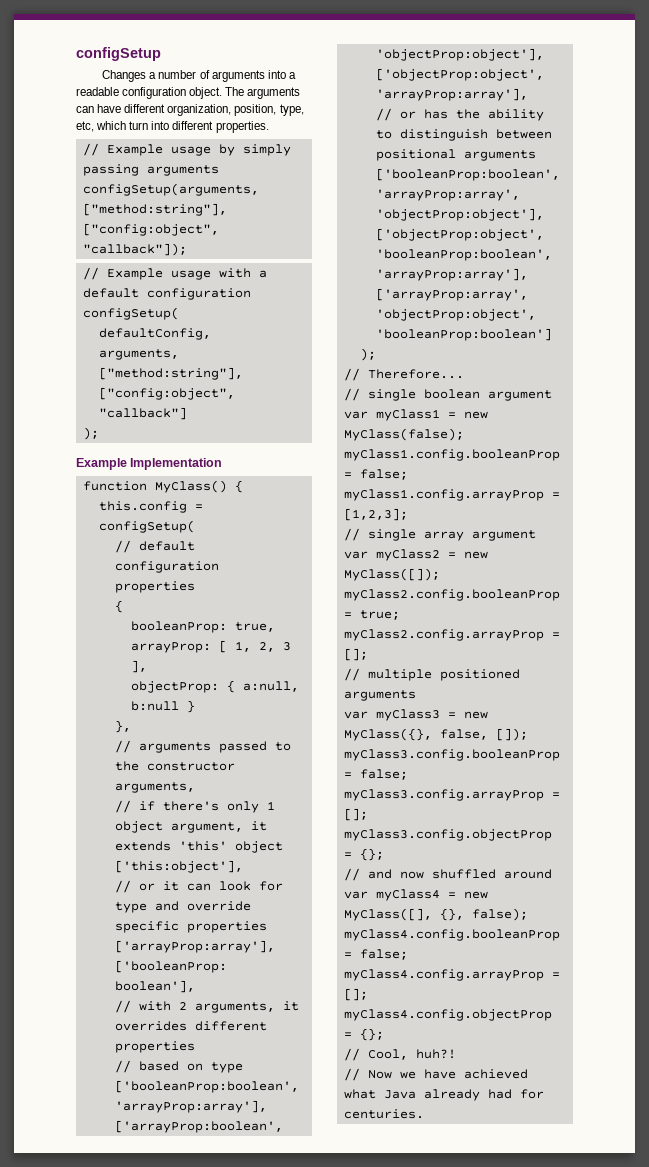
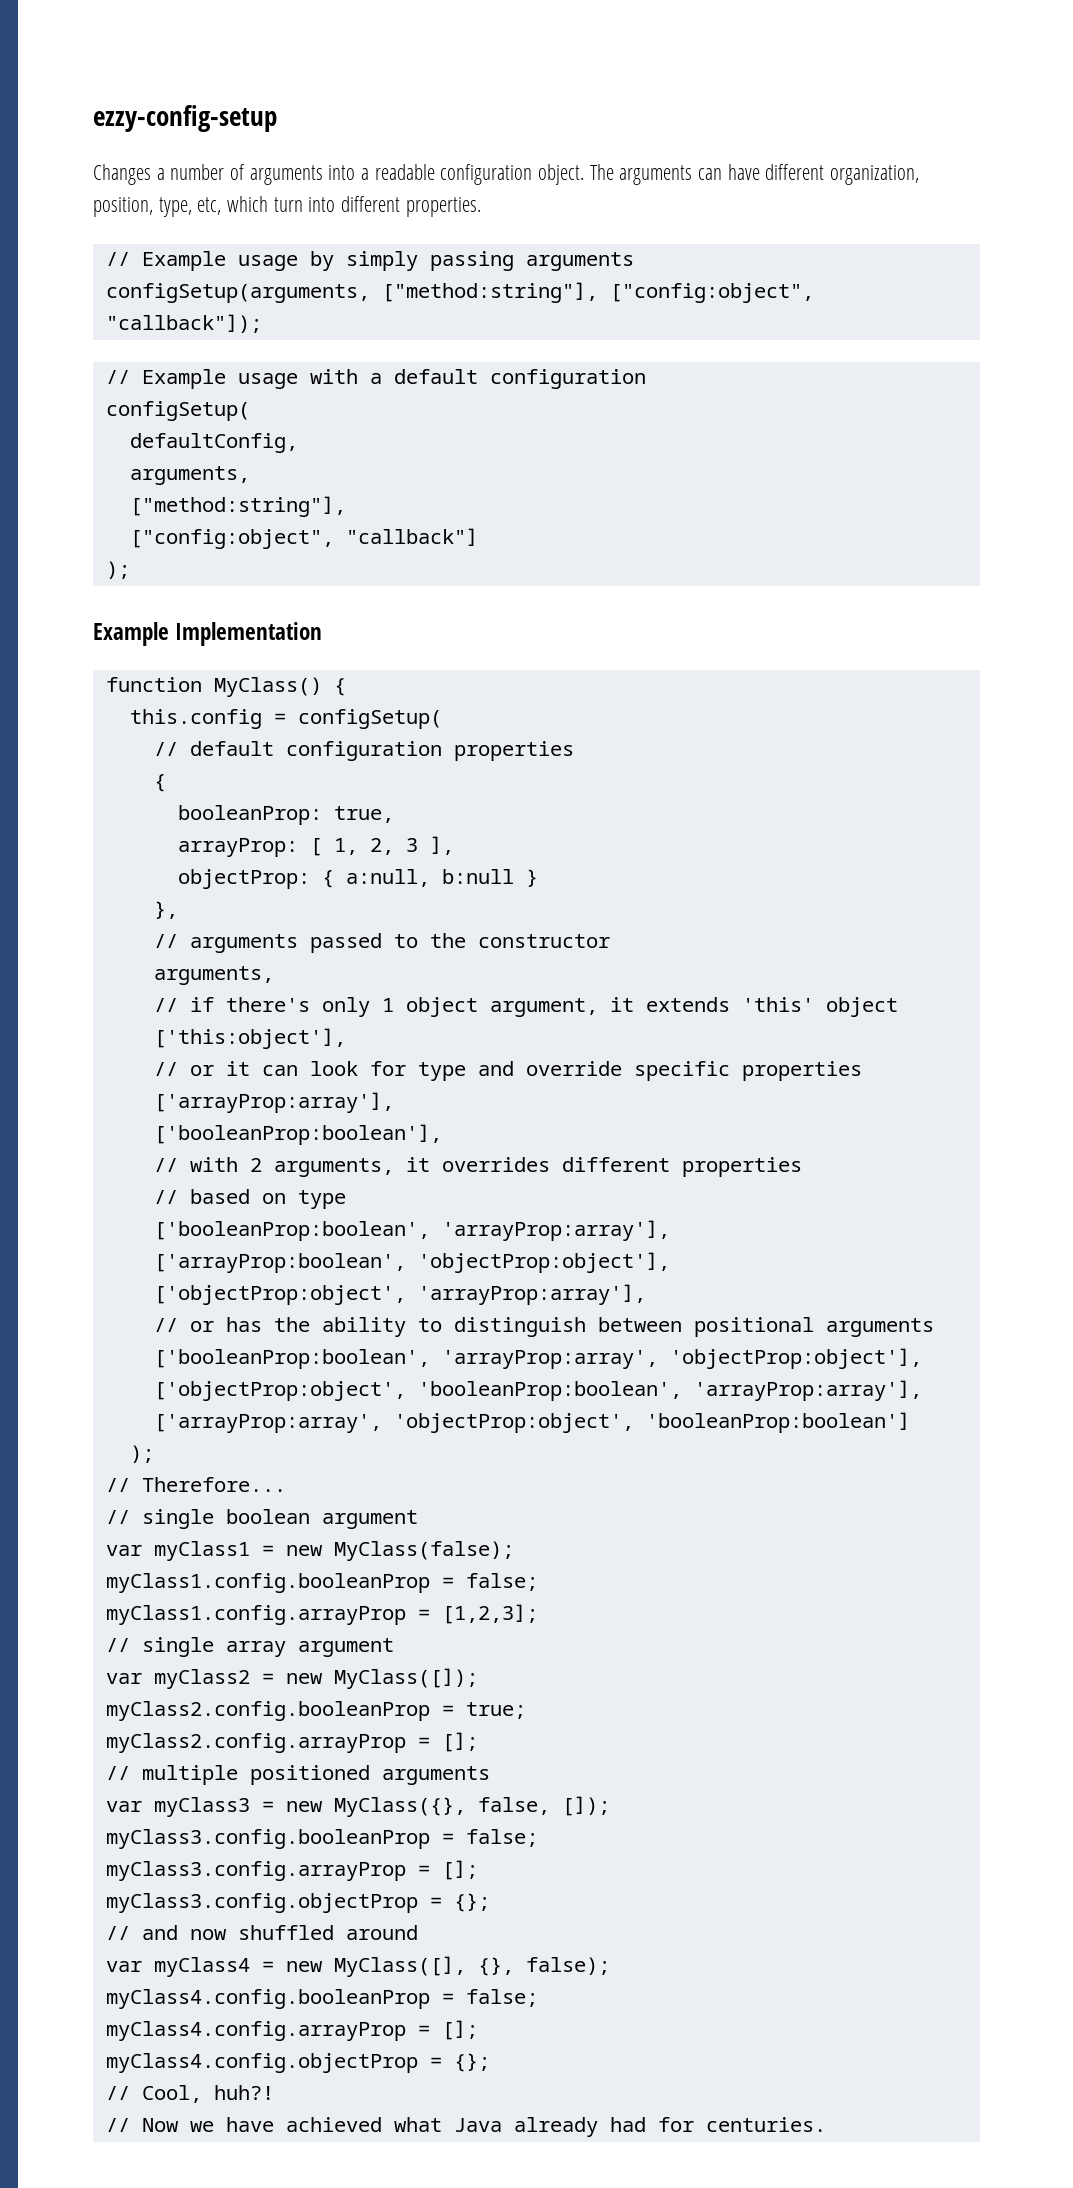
- configSetup
+ ezzy-config-setup

